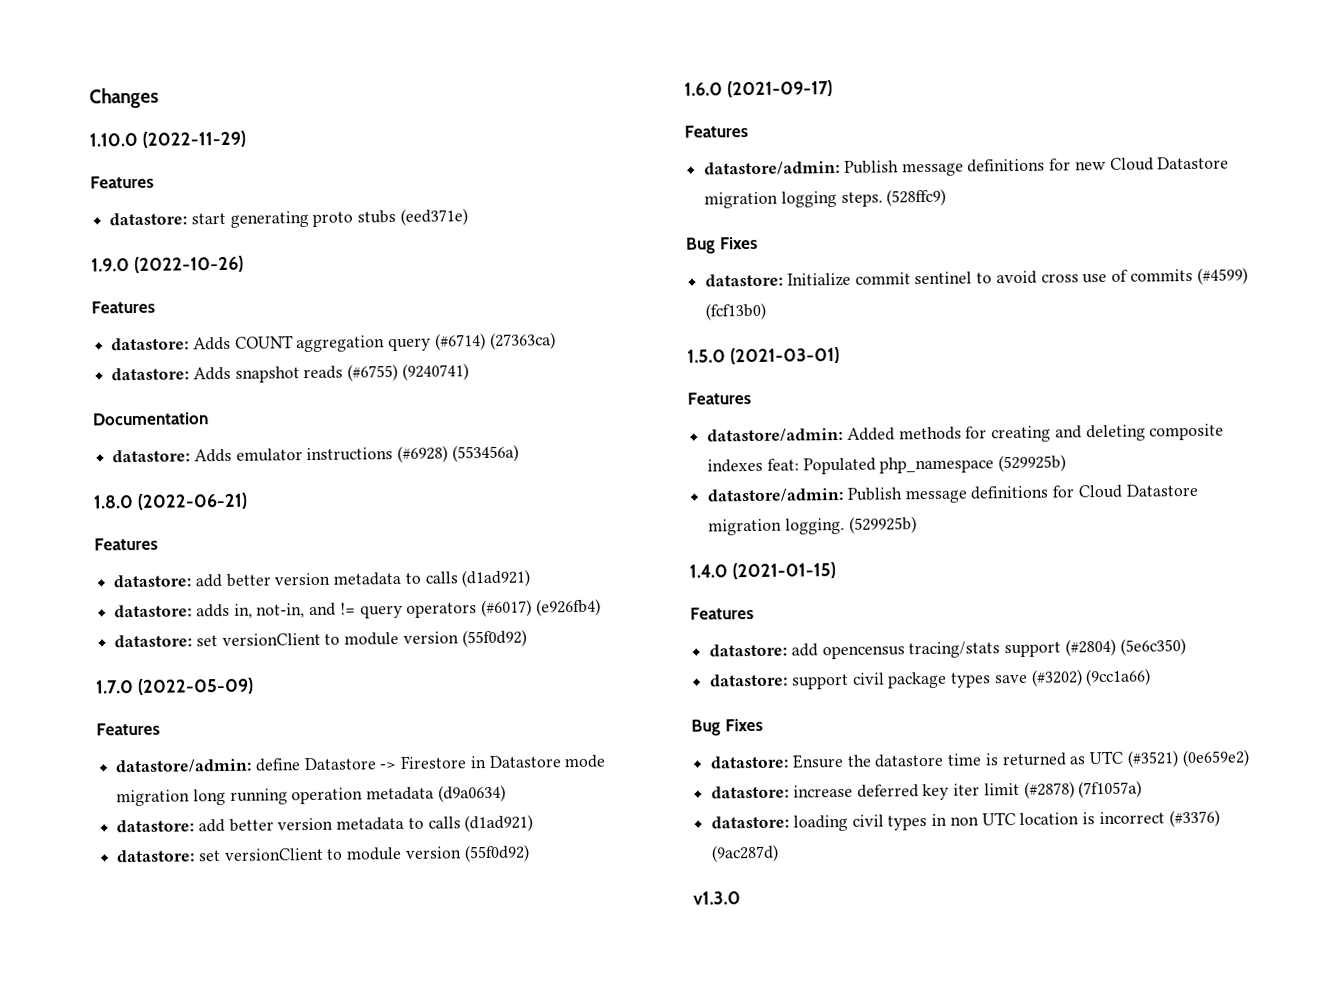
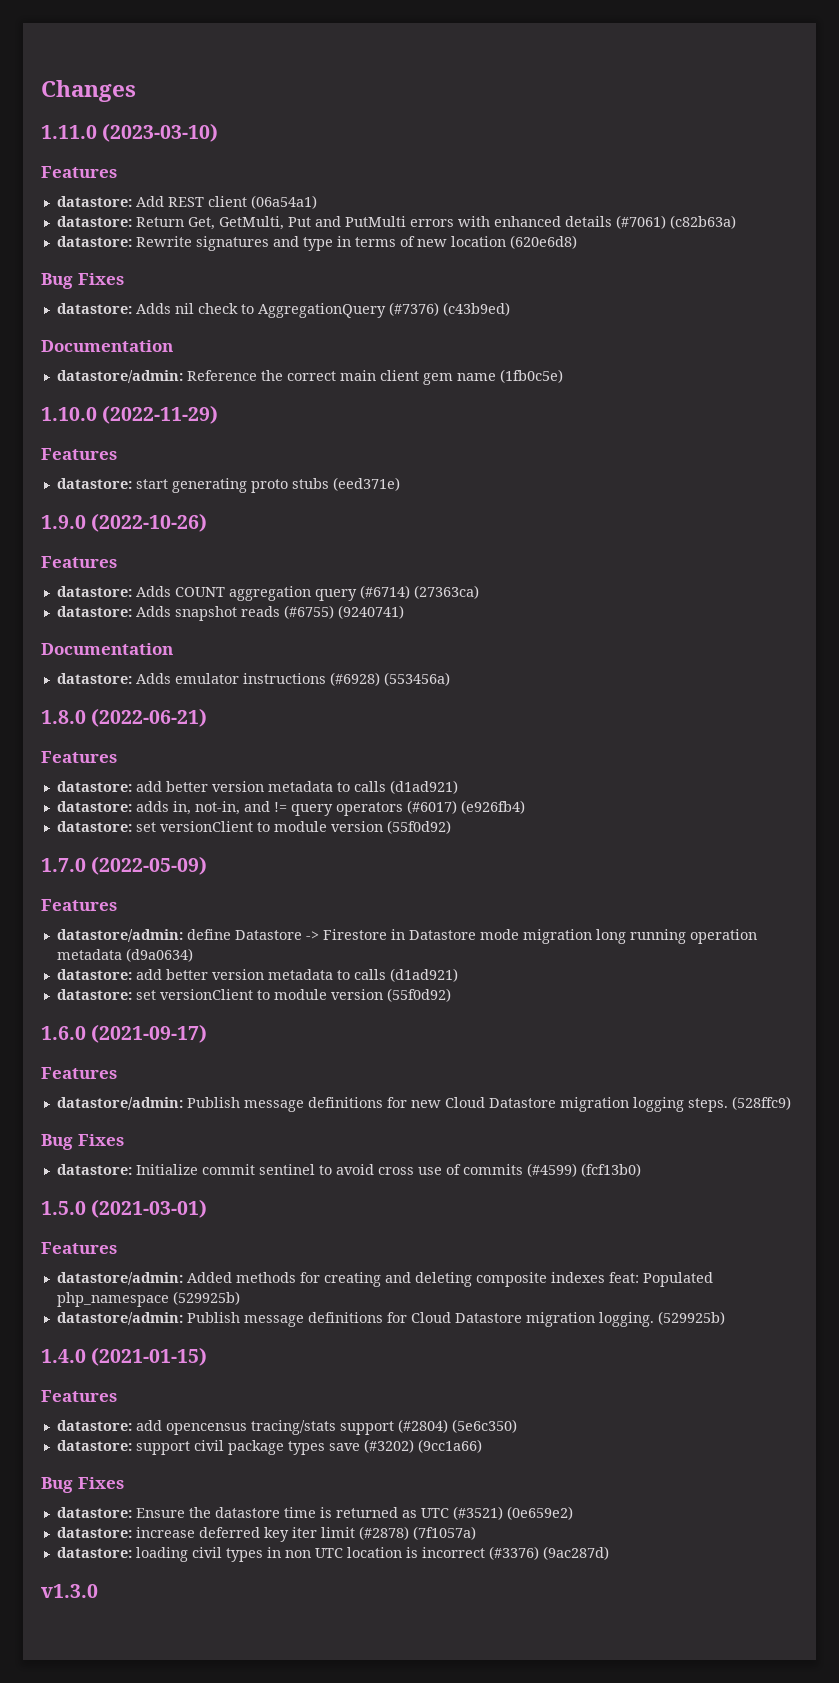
+ 1.11.0 (2023-03-10)
+ Features
+ datastore: Add REST client (06a54a1)
+ datastore: Return Get, GetMulti, Put and PutMulti errors with enhanced details (#7061) (c82b63a)
+ datastore: Rewrite signatures and type in terms of new location (620e6d8)
+ Bug Fixes
+ datastore: Adds nil check to AggregationQuery (#7376) (c43b9ed)
+ Documentation
+ datastore/admin: Reference the correct main client gem name (1fb0c5e)

